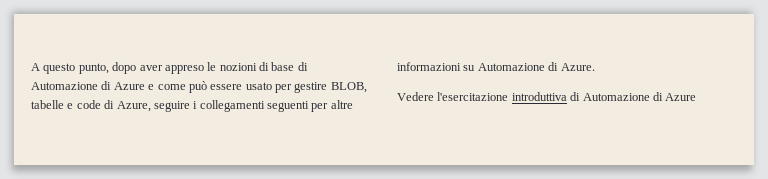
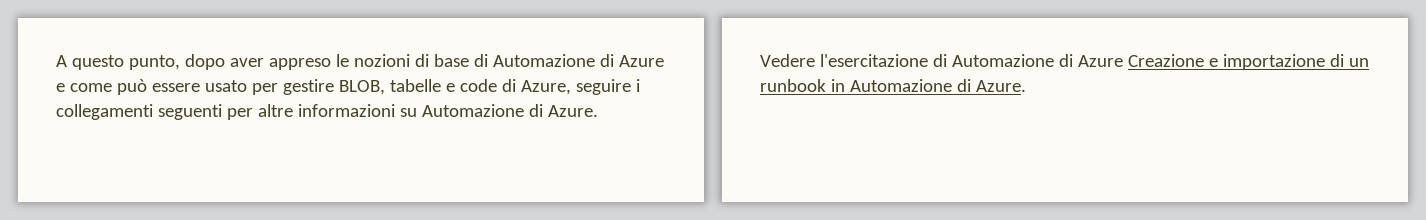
- Vedere l'esercitazione introduttiva di Automazione di Azure
+ Vedere l'esercitazione di Automazione di Azure Creazione e importazione di un runbook in Automazione di Azure.

